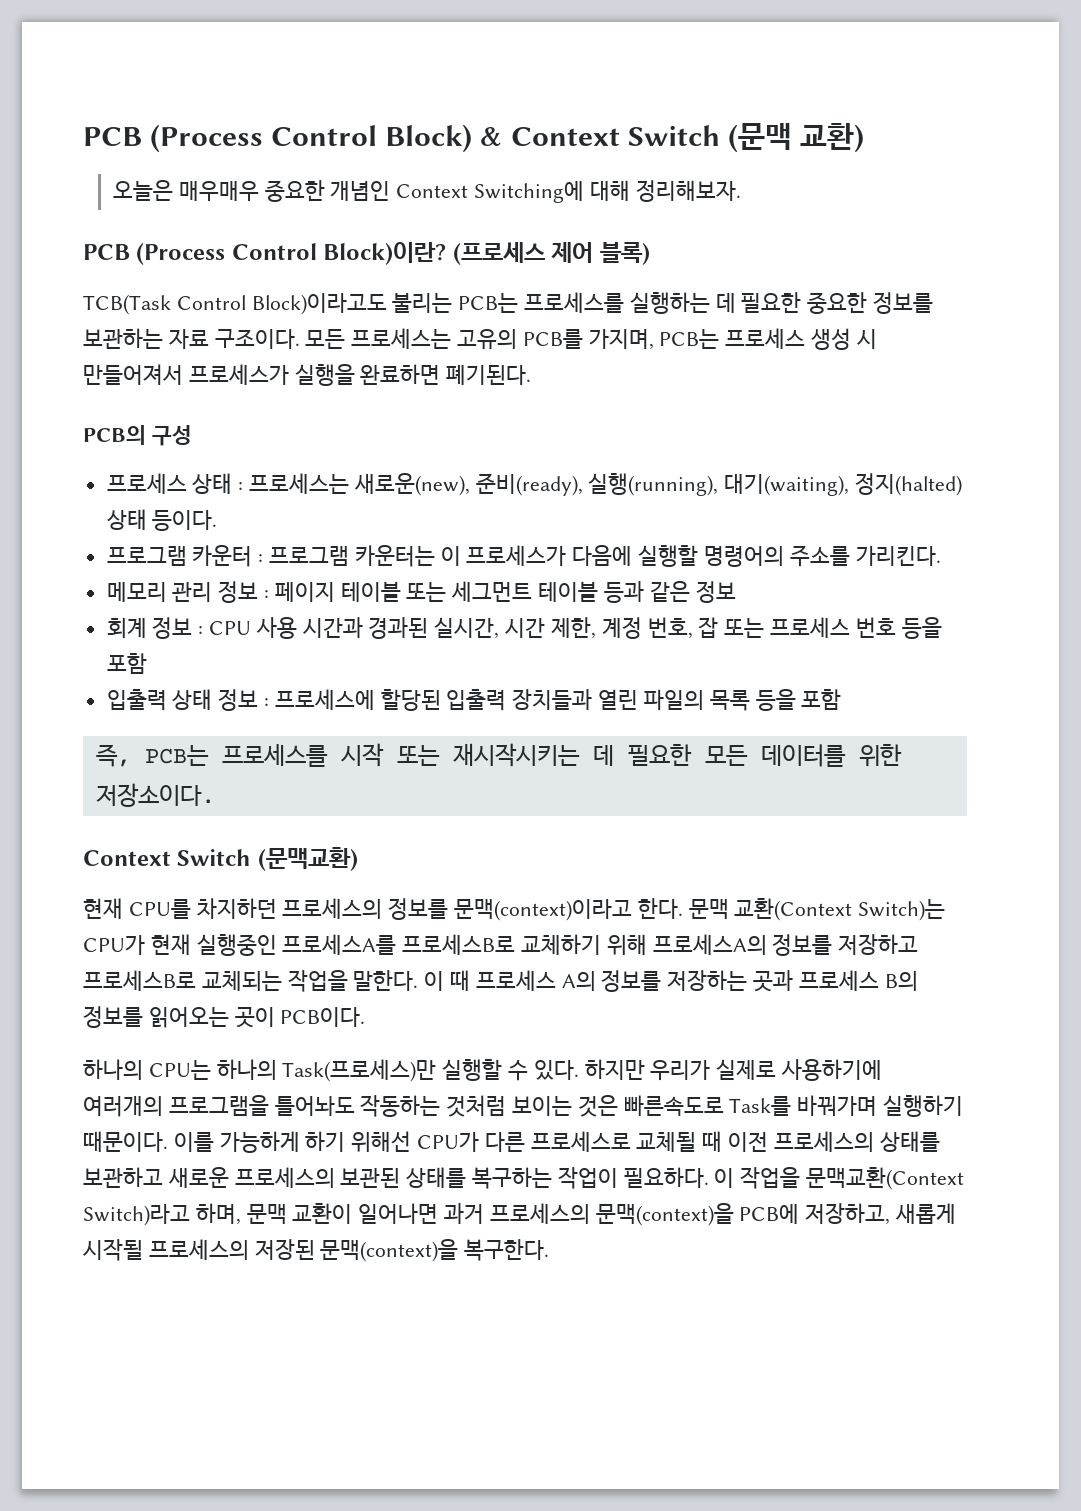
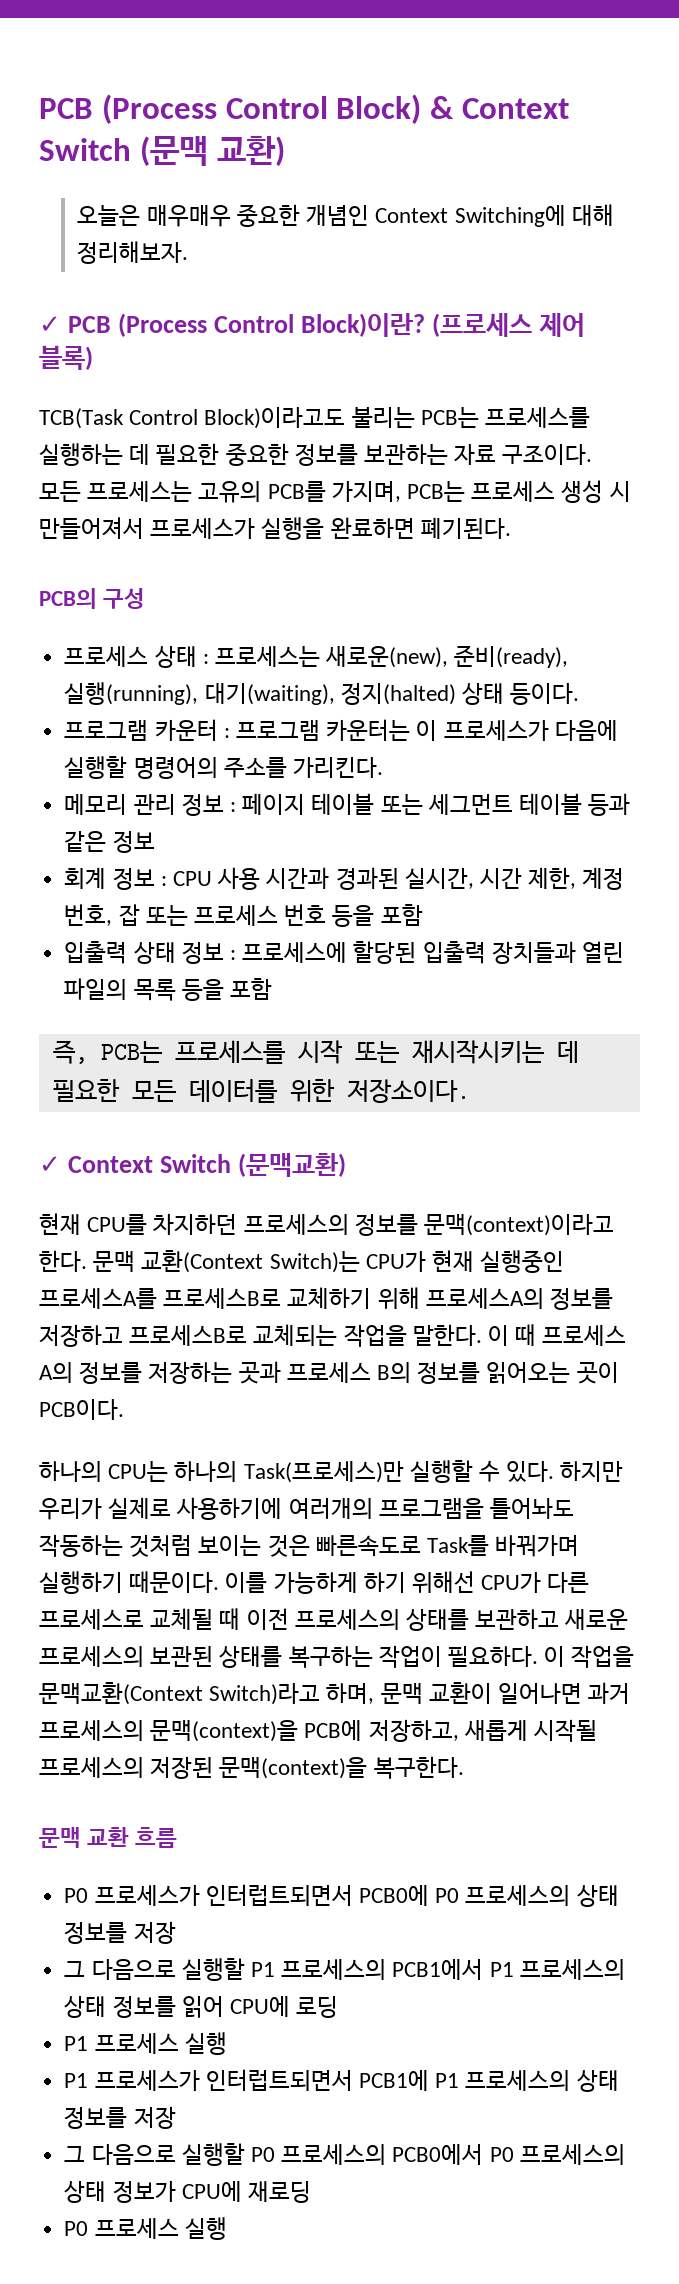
- PCB (Process Control Block)이란?
+ ✓ PCB (Process Control Block)이란?
- Context Switch (문맥교환)
+ ✓ Context Switch (문맥교환)
+ 문맥 교환 흐름
+ P0 프로세스가 인터럽트되면서 PCB0에 P0 프로세스의 상태 정보를 저장
+ 그 다음으로 실행할 P1 프로세스의 PCB1에서 P1 프로세스의 상태 정보를 읽어 CPU에 로딩
+ P1 프로세스 실행
+ P1 프로세스가 인터럽트되면서 PCB1에 P1 프로세스의 상태 정보를 저장
+ 그 다음으로 실행할 P0 프로세스의 PCB0에서 P0 프로세스의 상태 정보가 CPU에 재로딩
+ P0 프로세스 실행

